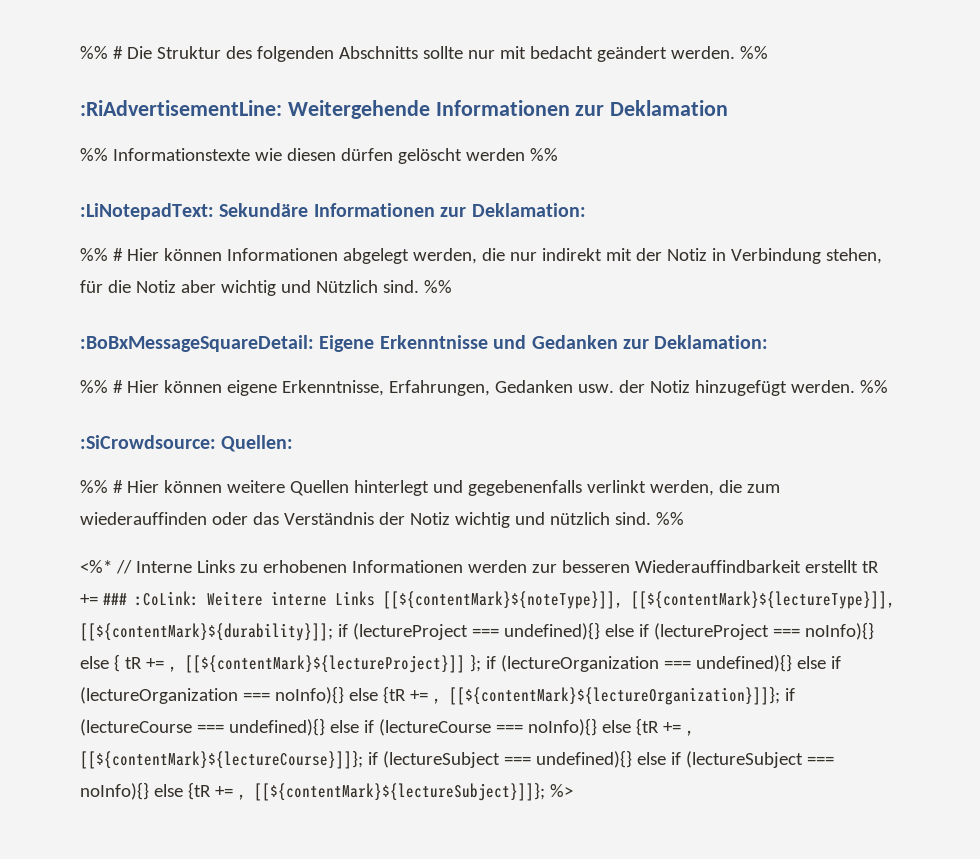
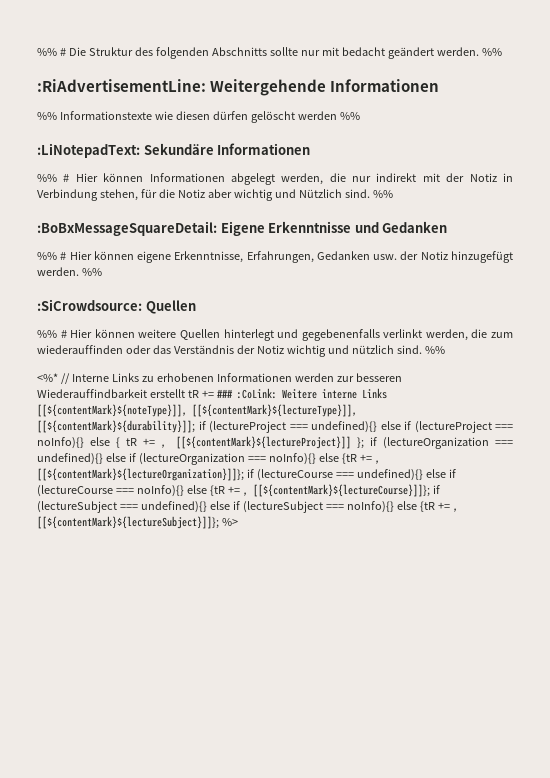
- :RiAdvertisementLine: Weitergehende Informationen zur Deklamation
+ :RiAdvertisementLine: Weitergehende Informationen
- :LiNotepadText: Sekundäre Informationen zur Deklamation:
+ :LiNotepadText: Sekundäre Informationen
- :BoBxMessageSquareDetail: Eigene Erkenntnisse und Gedanken zur Deklamation:
+ :BoBxMessageSquareDetail: Eigene Erkenntnisse und Gedanken
- :SiCrowdsource: Quellen:
+ :SiCrowdsource: Quellen

